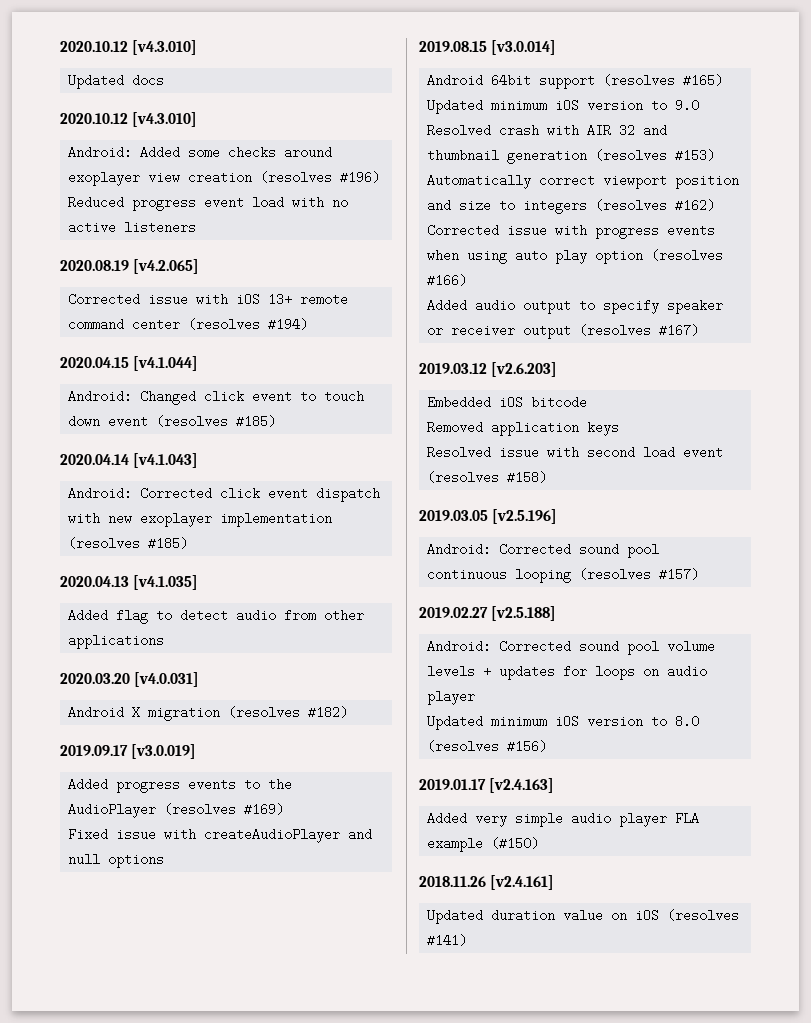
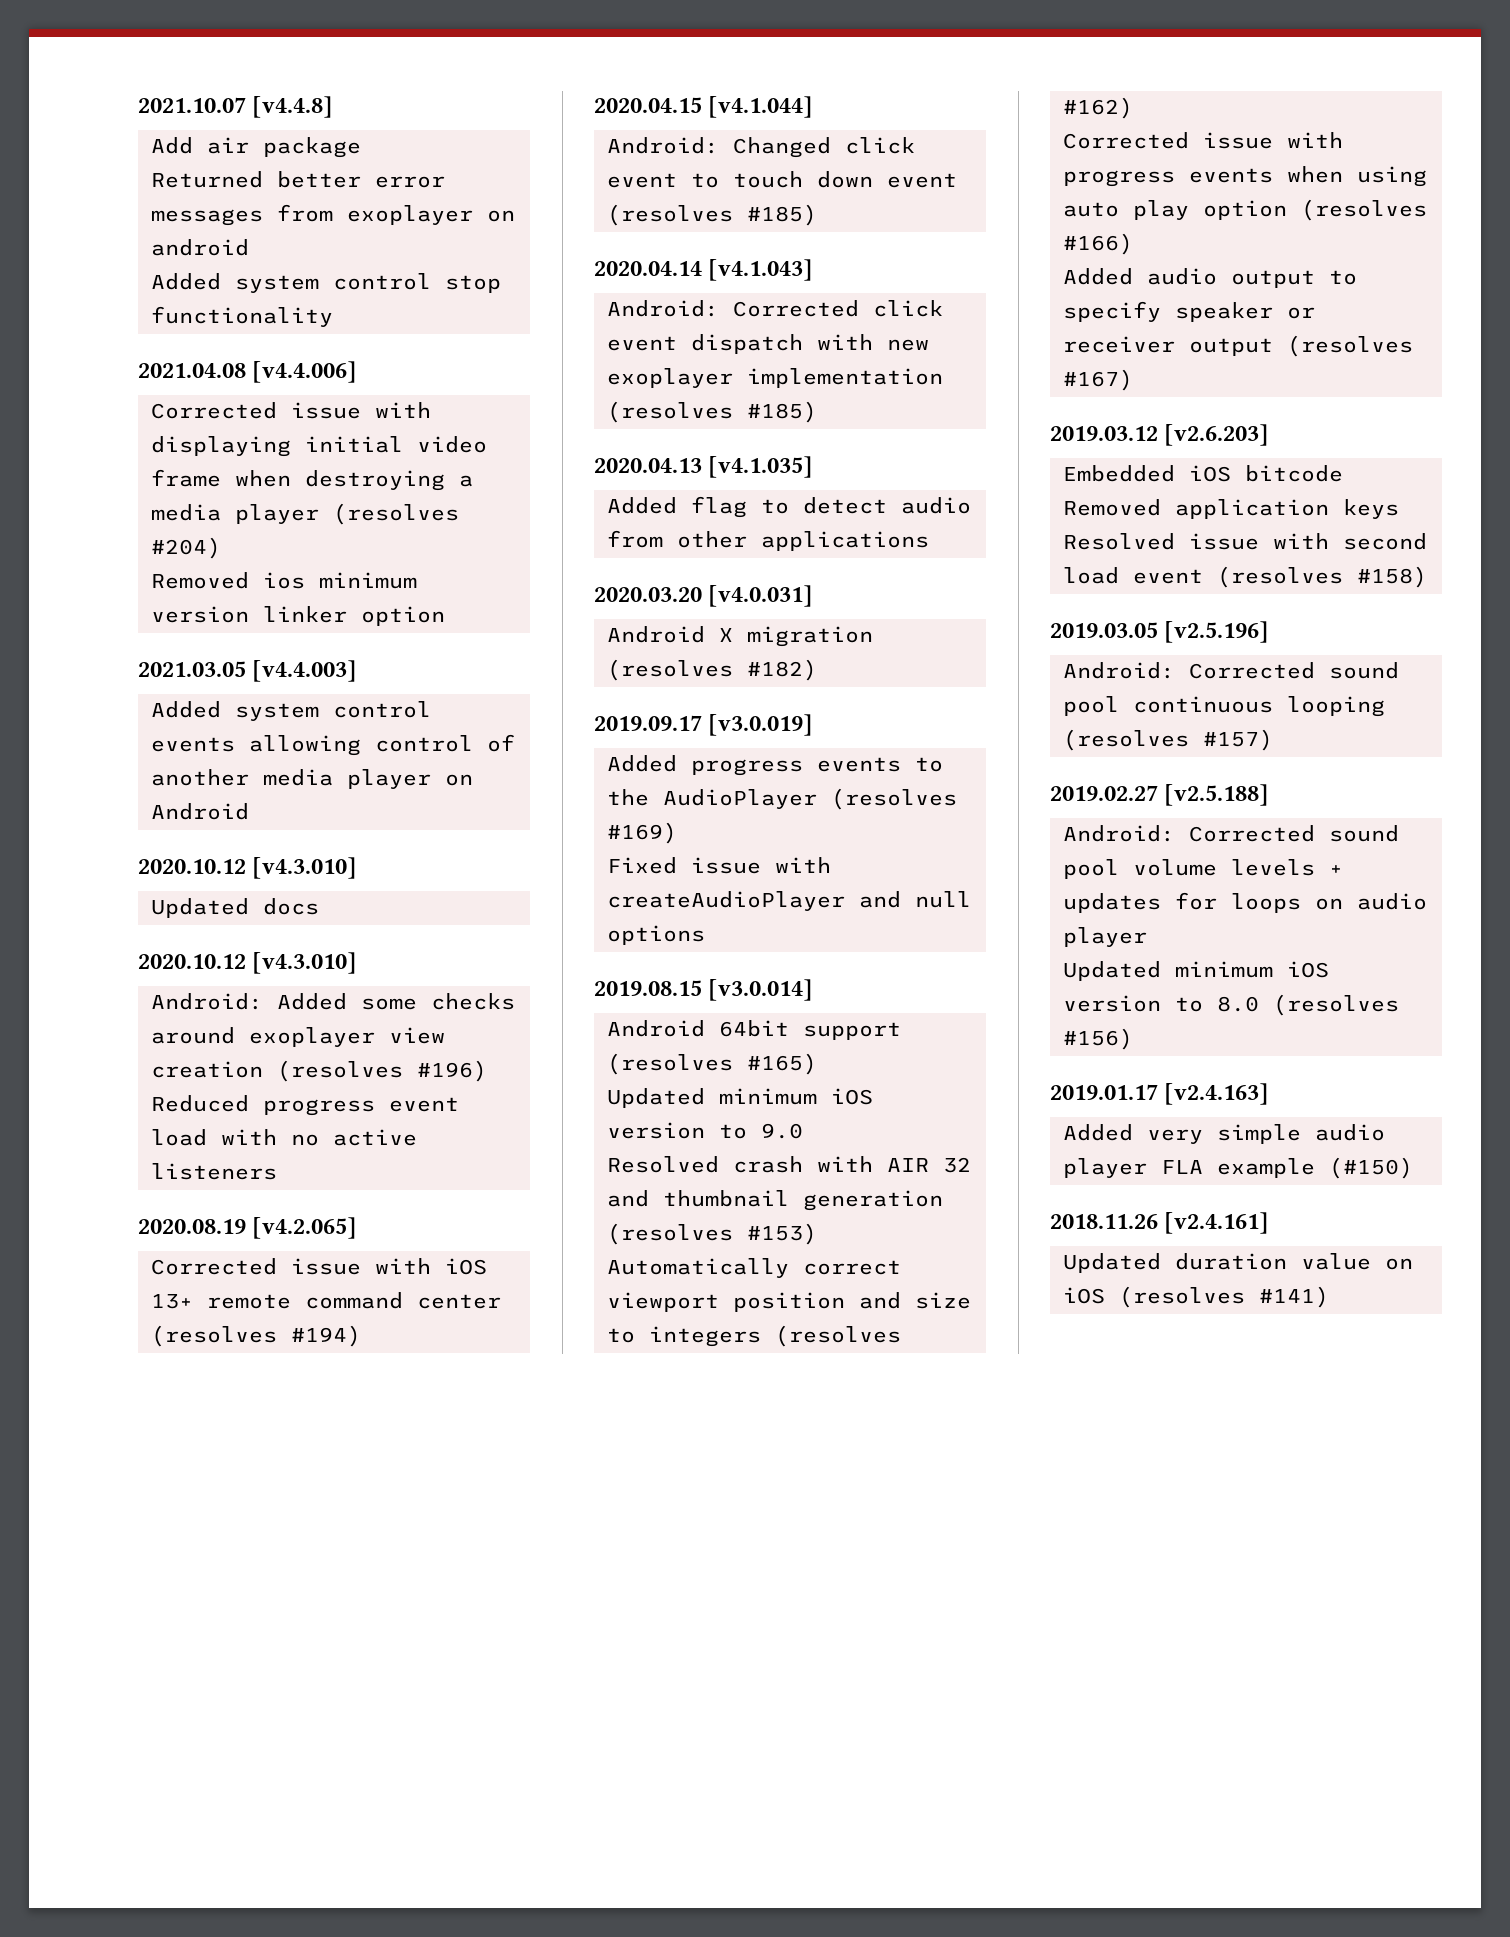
+ 2021.10.07 [v4.4.8]
+ Add air package
+ Returned better error messages from exoplayer on android
+ Added system control stop functionality
+ 2021.04.08 [v4.4.006]
+ Corrected issue with displaying initial video frame when destroying a media player (resolves #204)
+ Removed ios minimum version linker option
+ 2021.03.05 [v4.4.003]
+ Added system control events allowing control of another media player on Android

